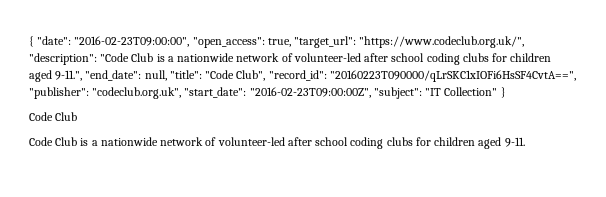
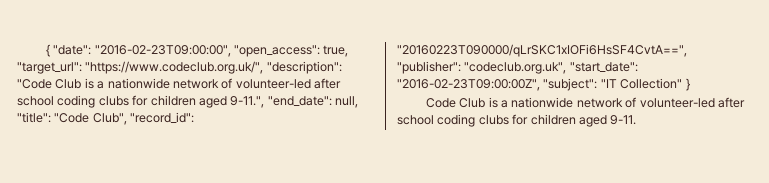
  { "date": "2016-02-23T09:00:00", "open_access": true, "target_url": "https://www.codeclub.org.uk/", "description": "Code Club is a nationwide network of volunteer-led after school coding clubs for children aged 9-11.", "end_date": null, "title": "Code Club", "record_id": "20160223T090000/qLrSKC1xIOFi6HsSF4CvtA==", "publisher": "codeclub.org.uk", "start_date": "2016-02-23T09:00:00Z", "subject": "IT Collection" }
- Code Club

